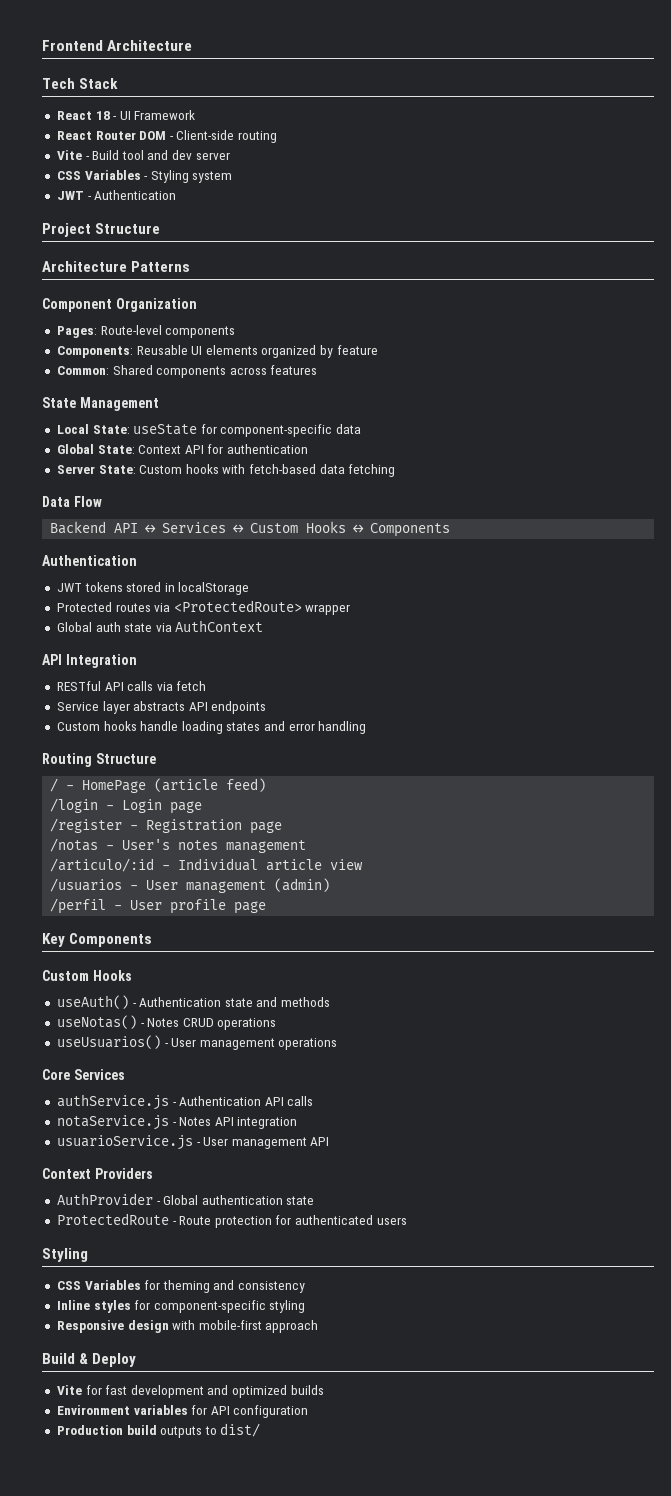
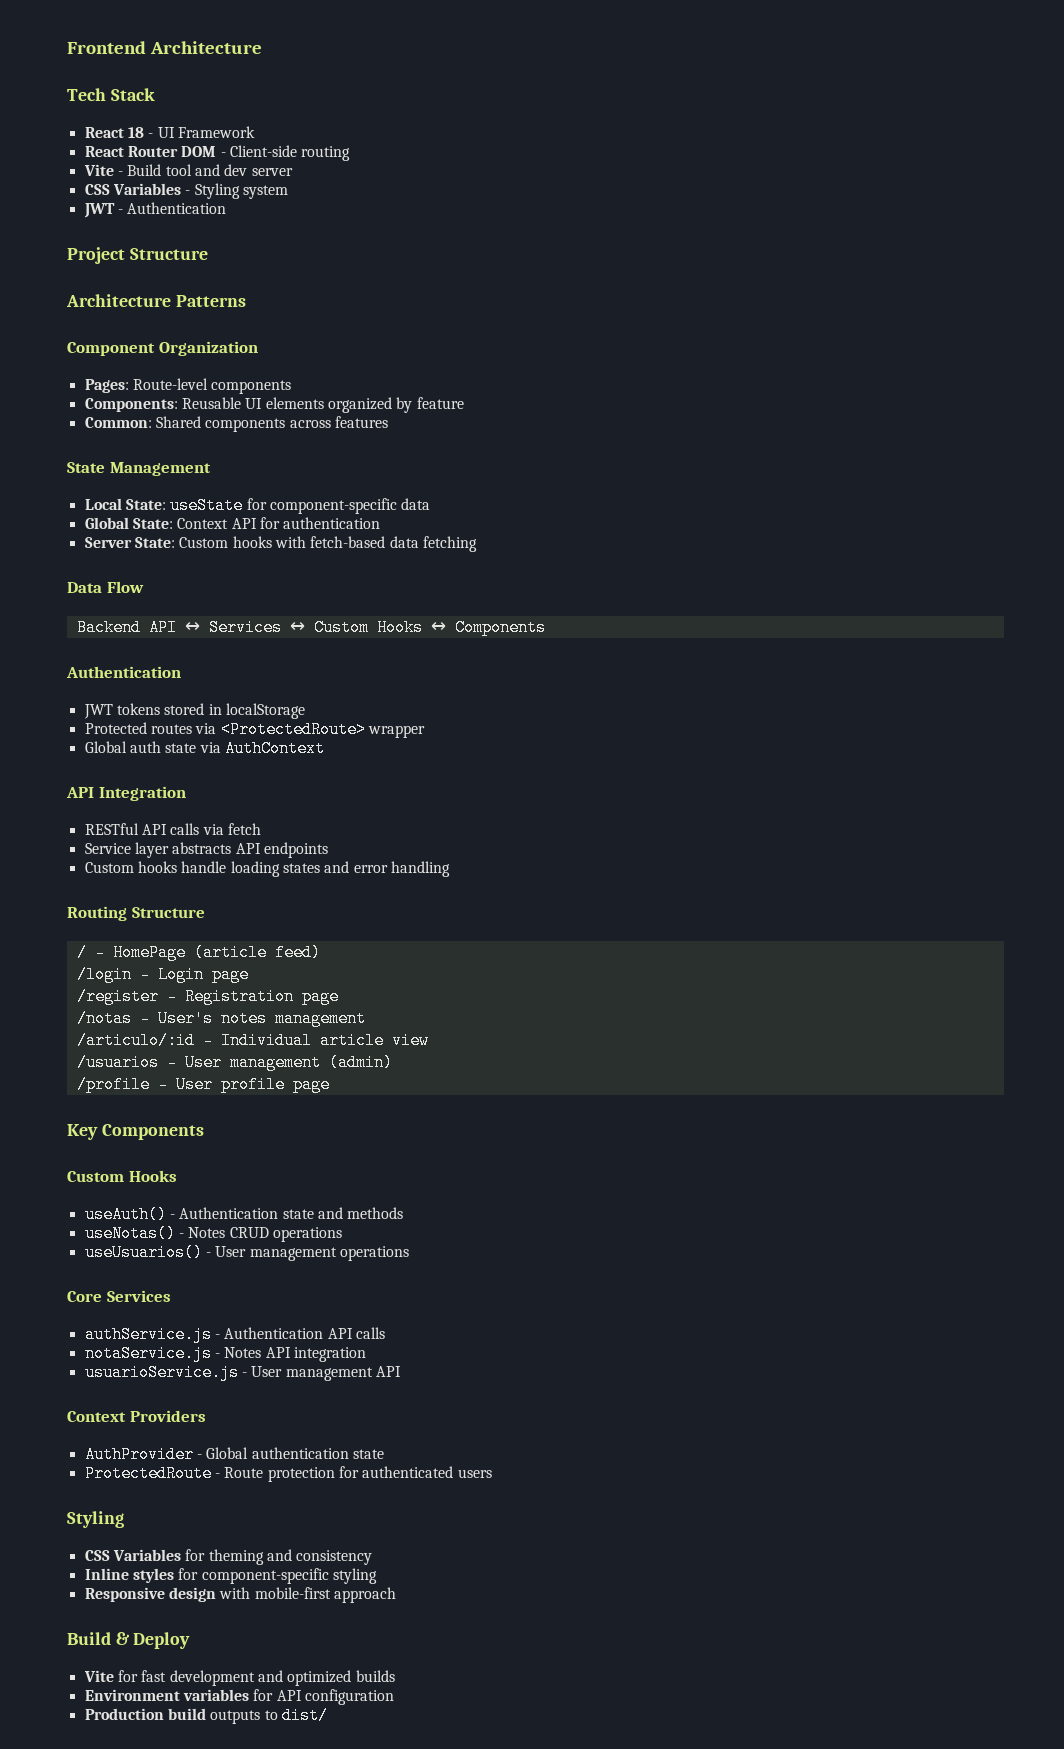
- /perfil - User profile page
+ /profile - User profile page

